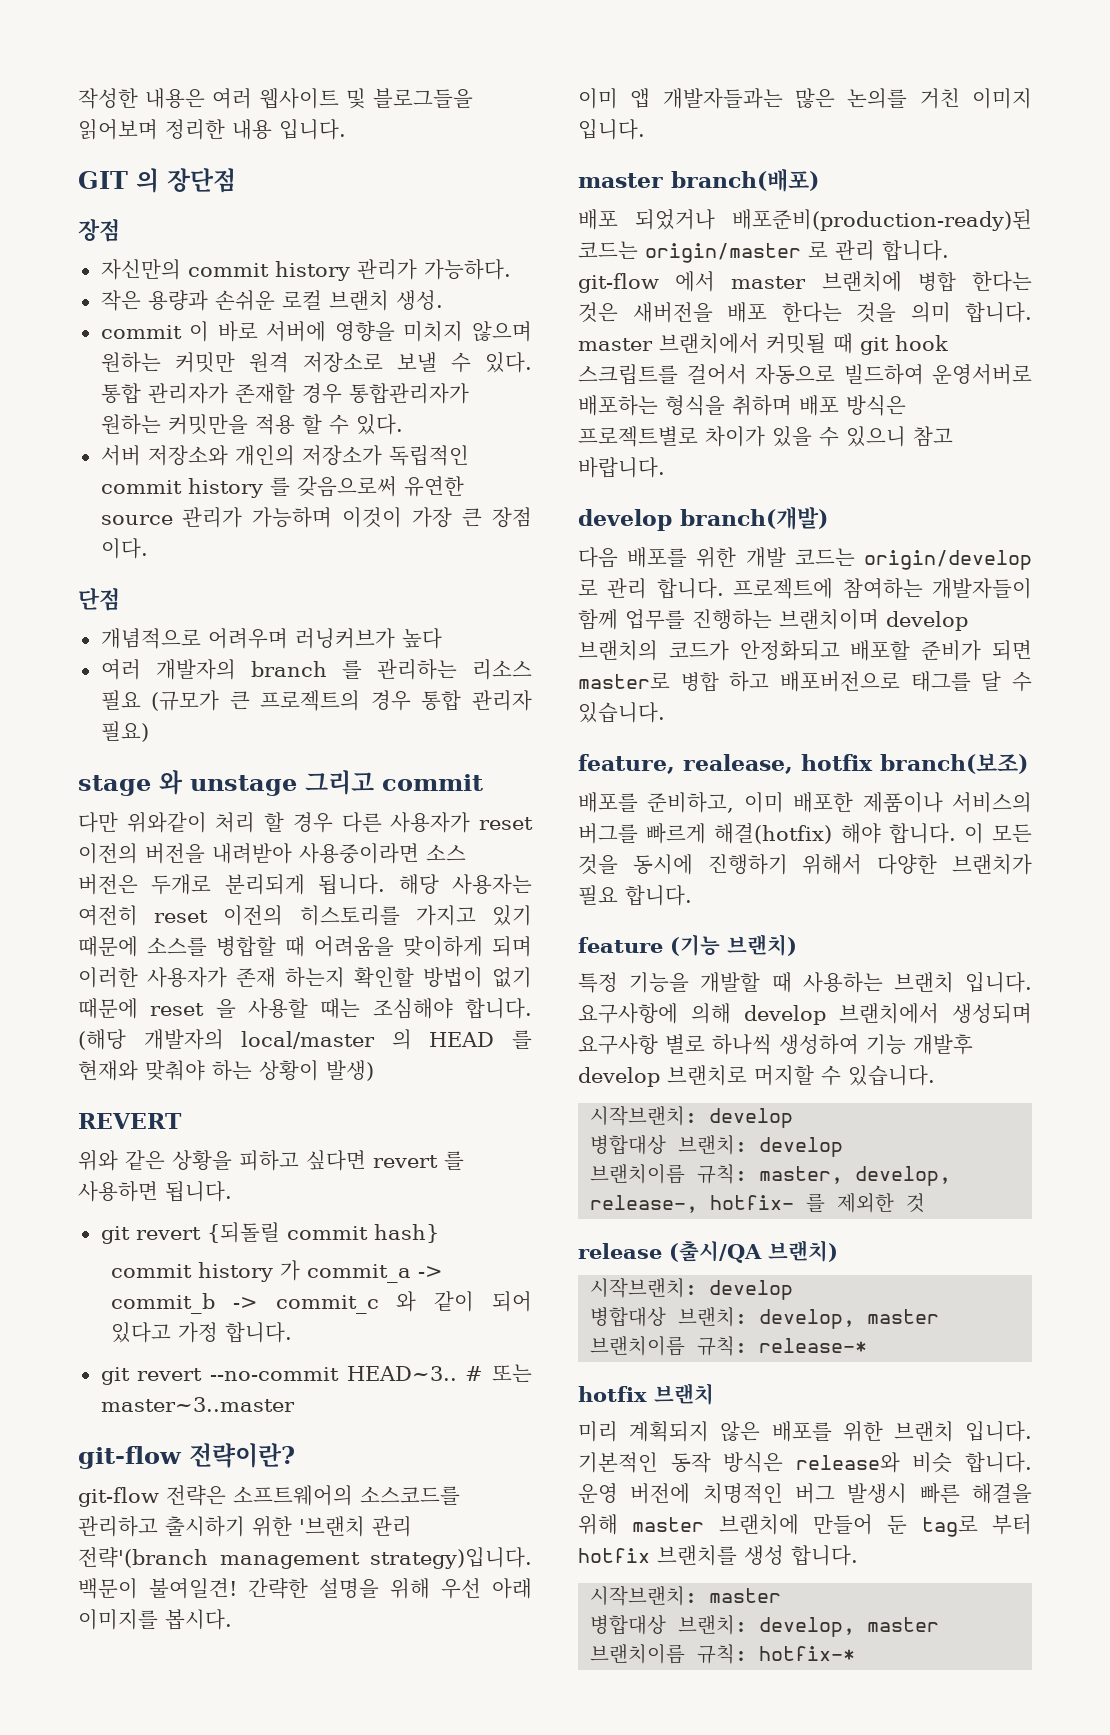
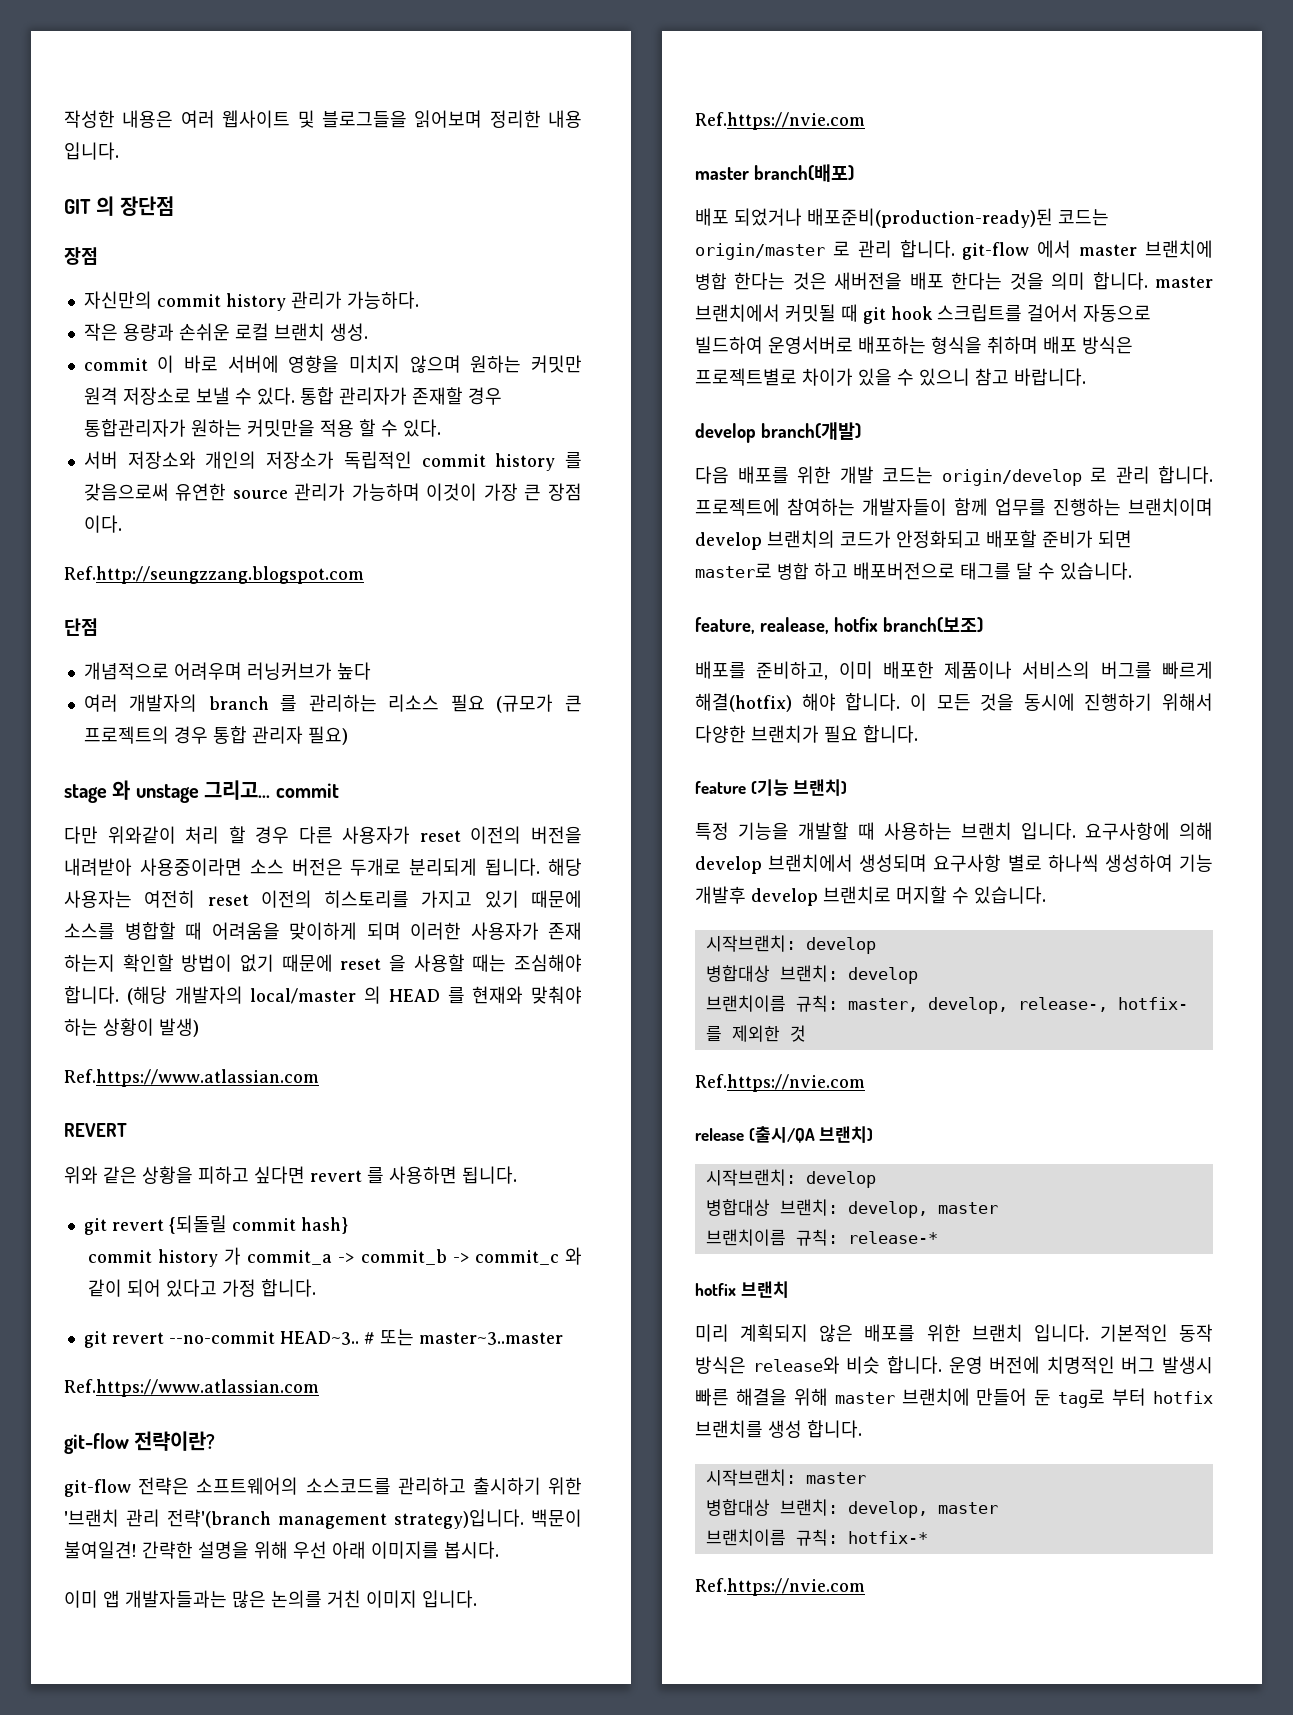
+ Ref.http://seungzzang.blogspot.com
- stage 와 unstage 그리고 commit
+ stage 와 unstage 그리고... commit
  (해당 개발자의 local/master 의 HEAD 를 현재와 맞춰야 하는 상황이 발생)
+ Ref.https://www.atlassian.com
  # 또는 master~3..master
+ Ref.https://www.atlassian.com
- 이미 앱 개발자들과는 많은 논의를 거친 이미지 입니다.
+ 이미 앱 개발자들과는 많은 논의를 거친 이미지 입니다. Ref.https://nvie.com
  브랜치이름 규칙: master, develop, release-, hotfix- 를 제외한 것
+ Ref.https://nvie.com
  브랜치이름 규칙: hotfix-*
+ Ref.https://nvie.com

